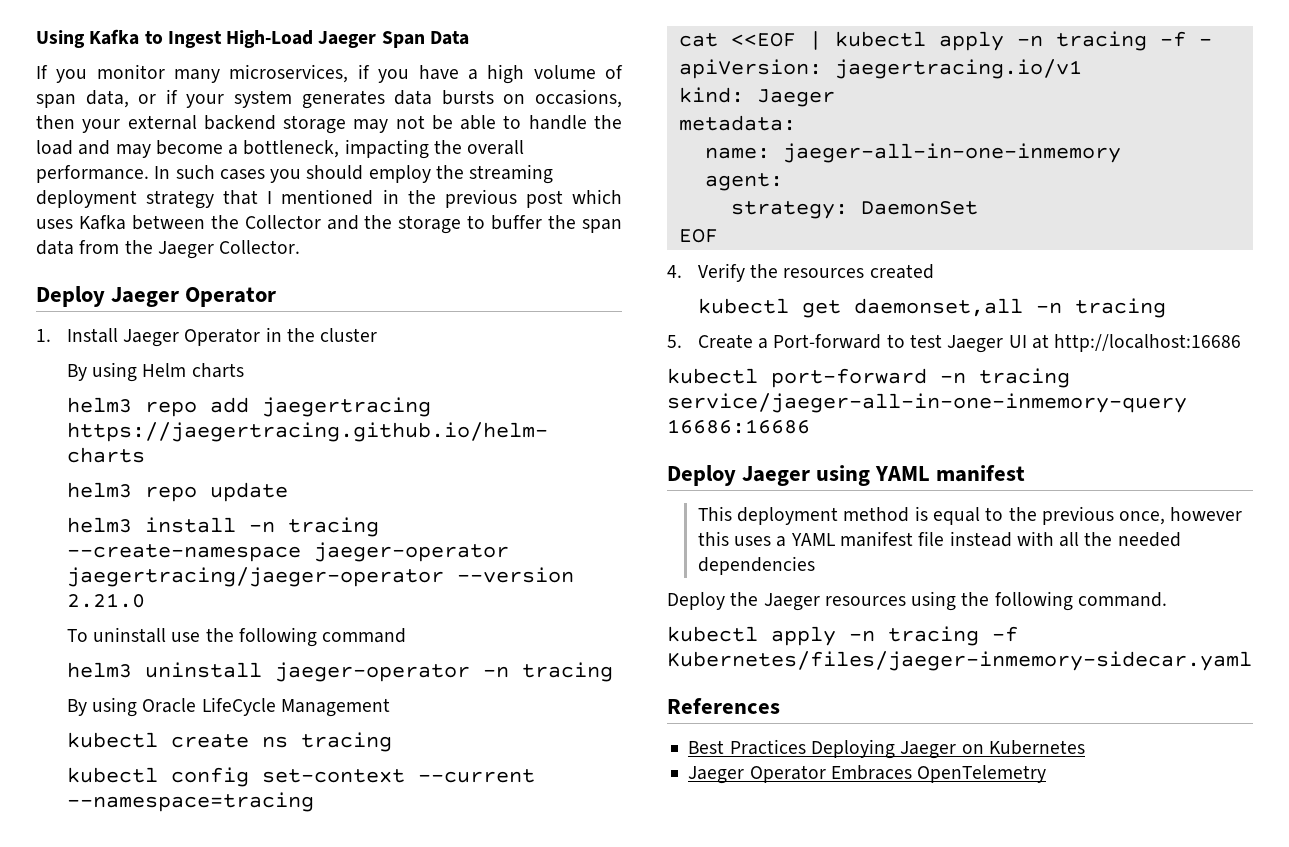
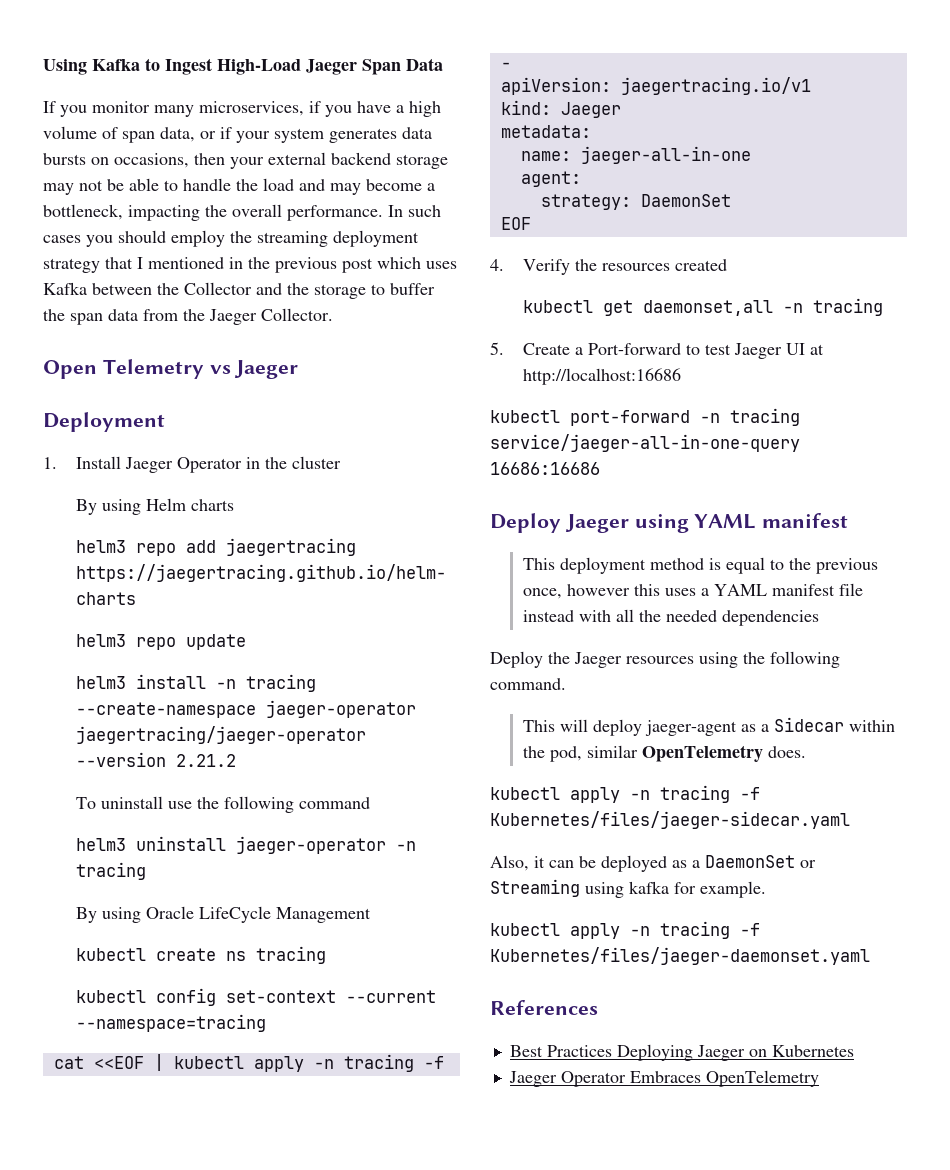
- Deploy Jaeger Operator
+ Open Telemetry vs Jaeger
+ Deployment
- helm3 install -n tracing --create-namespace jaeger-operator jaegertracing/jaeger-operator --version 2.21.0
+ helm3 install -n tracing --create-namespace jaeger-operator jaegertracing/jaeger-operator --version 2.21.2
- name: jaeger-all-in-one-inmemory
+ name: jaeger-all-in-one
- kubectl port-forward -n tracing service/jaeger-all-in-one-inmemory-query 16686:16686
+ kubectl port-forward -n tracing service/jaeger-all-in-one-query 16686:16686
- kubectl apply -n tracing -f Kubernetes/files/jaeger-inmemory-sidecar.yaml
+ This will deploy jaeger-agent as a Sidecar within the pod, similar OpenTelemetry does.
+ kubectl apply -n tracing -f Kubernetes/files/jaeger-sidecar.yaml
+ Also, it can be deployed as a DaemonSet or Streaming using kafka for example.
+ kubectl apply -n tracing -f Kubernetes/files/jaeger-daemonset.yaml

